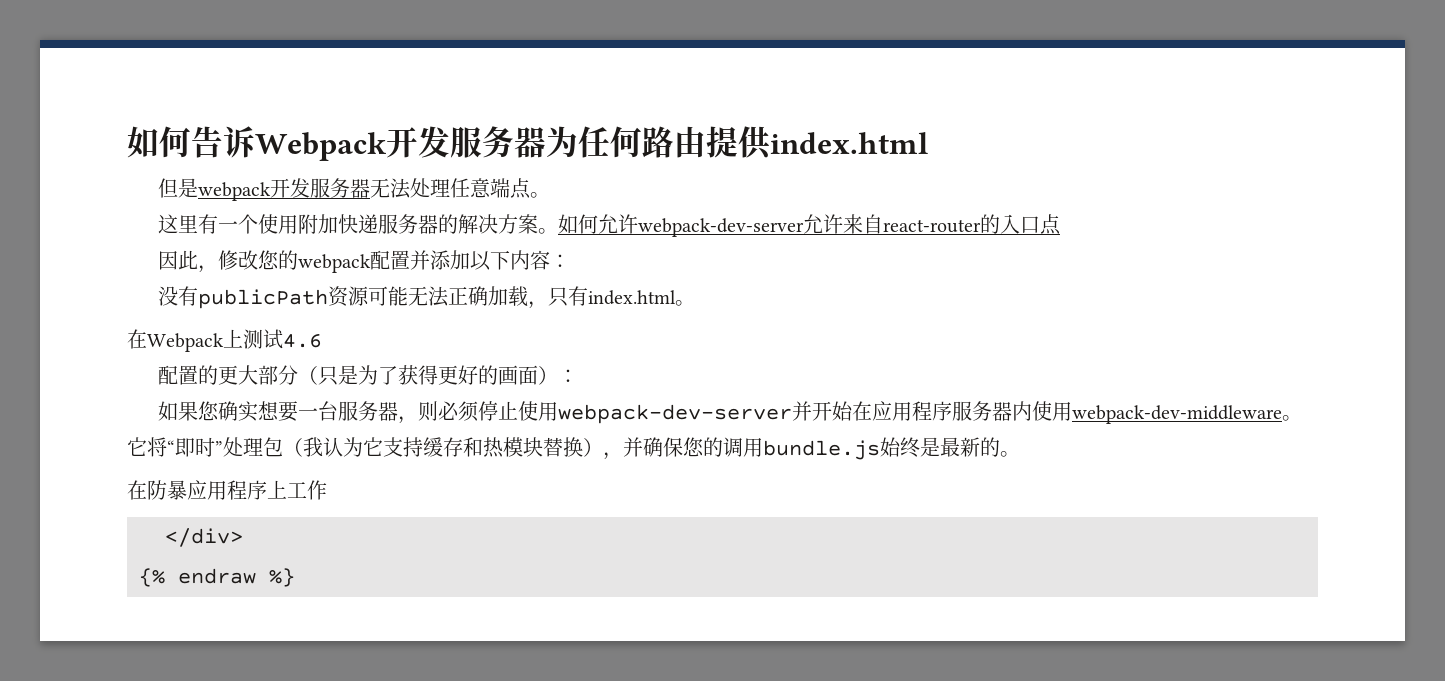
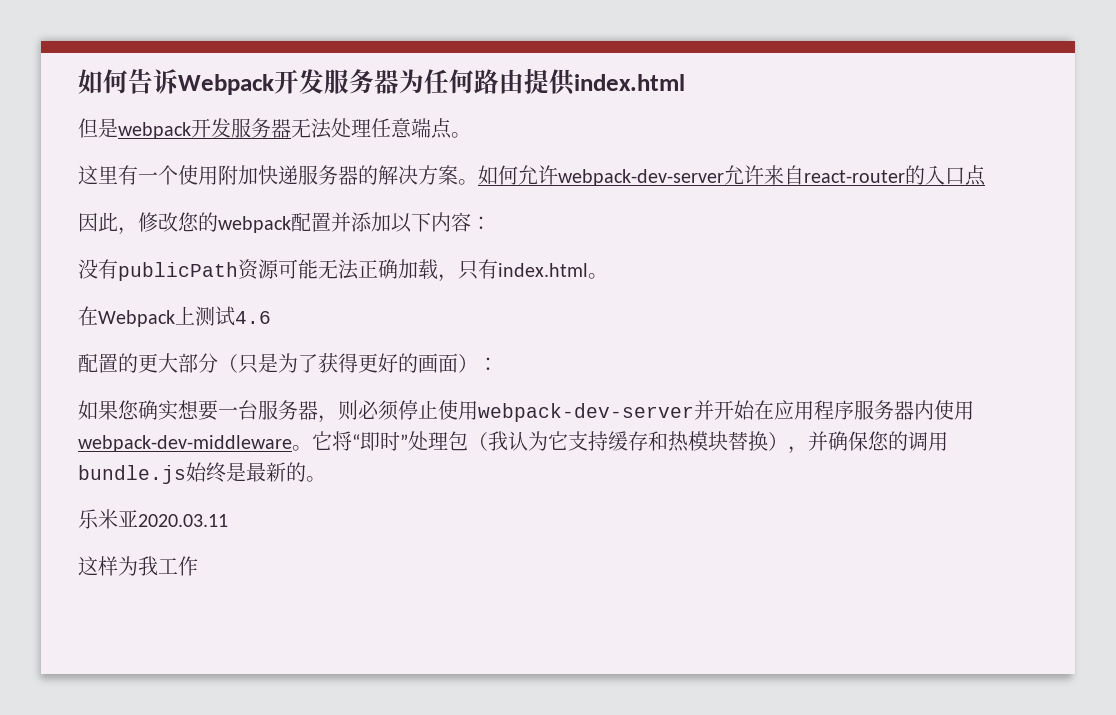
- 在防暴应用程序上工作
- </div>
- {% endraw %}
+ 乐米亚2020.03.11
+ 这样为我工作

